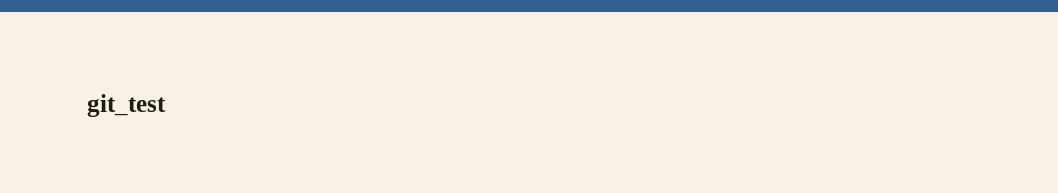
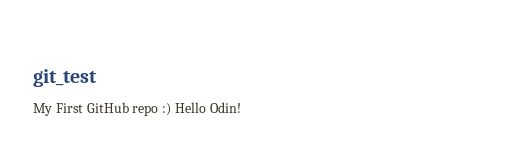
+ My First GitHub repo :) Hello Odin!

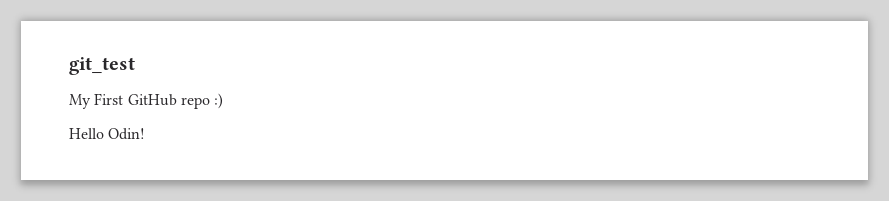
- My First GitHub repo :) Hello Odin!
+ My First GitHub repo :)
+ Hello Odin!

